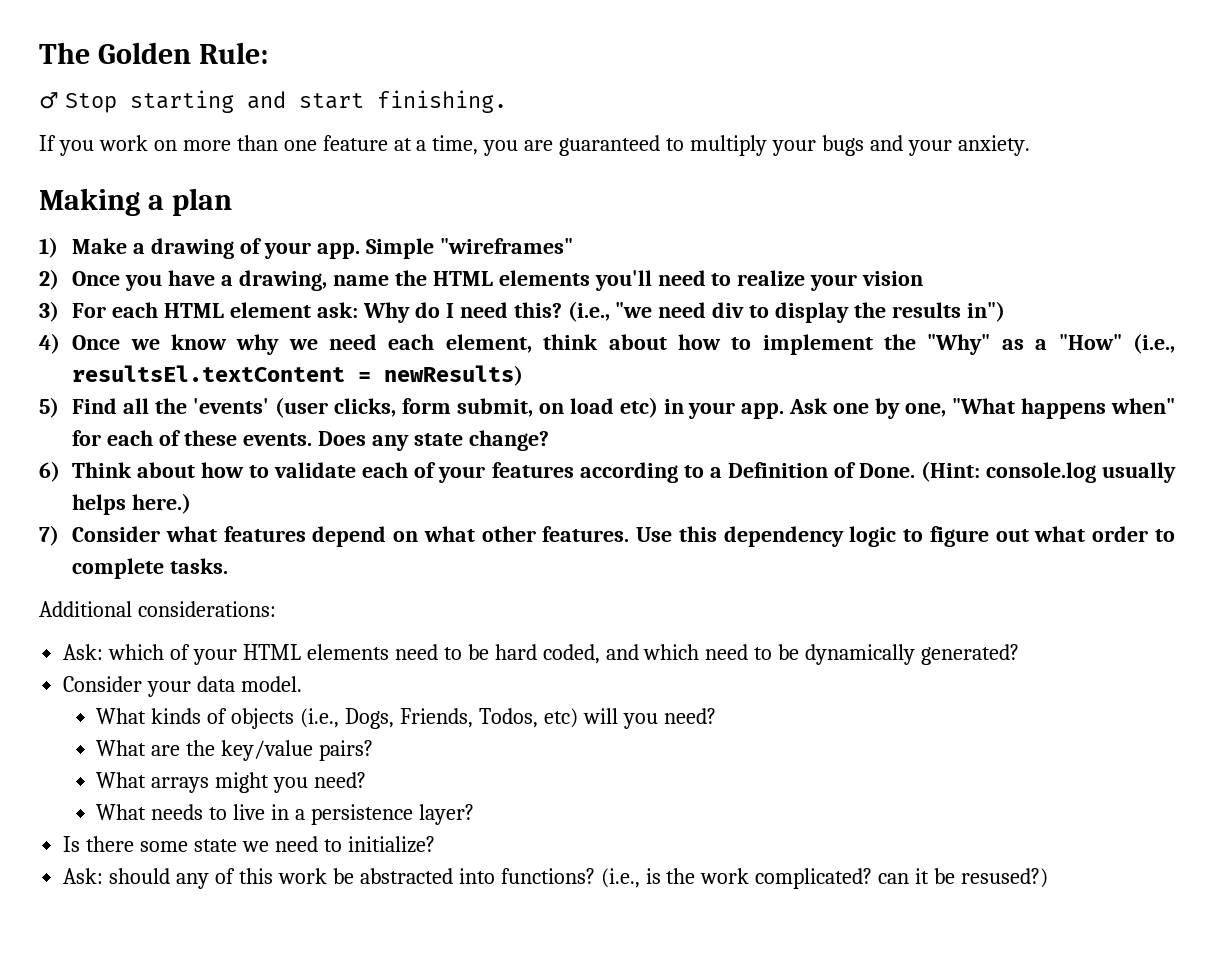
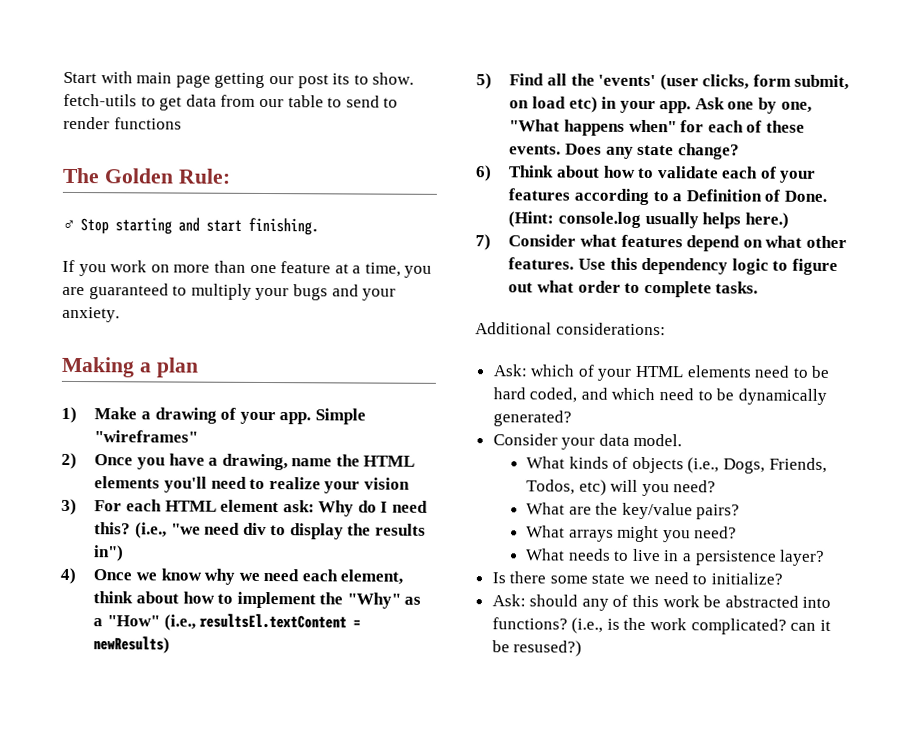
+ Start with main page getting our post its to show. fetch-utils to get data from our table to send to render functions

